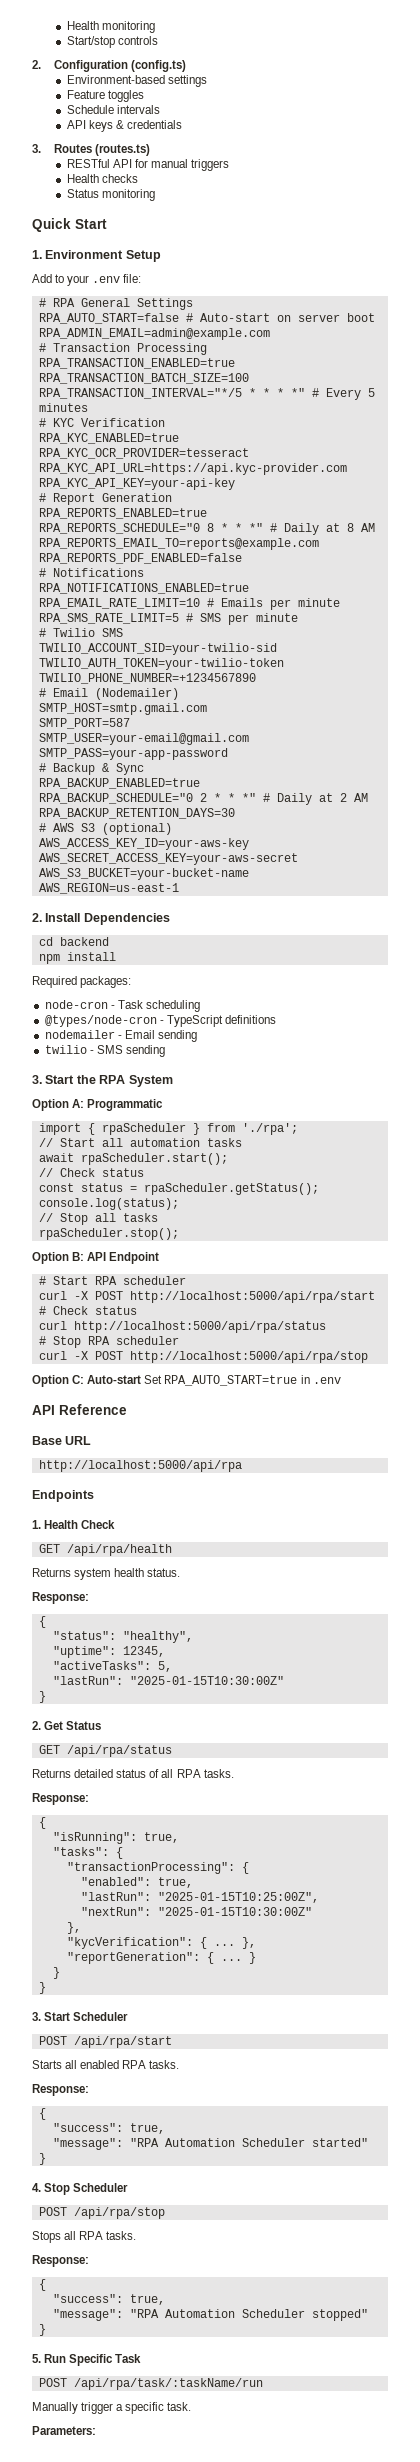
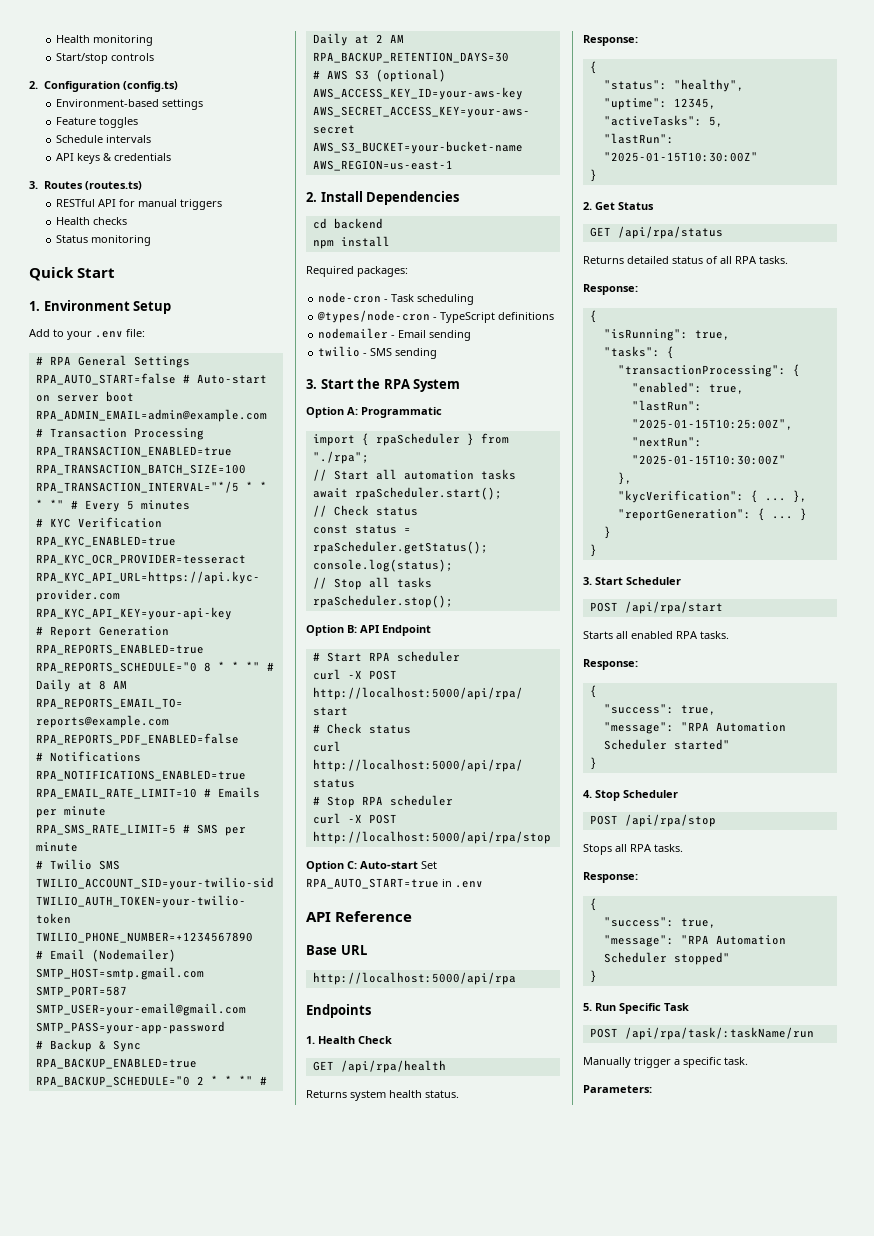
- import { rpaScheduler } from './rpa';
+ import { rpaScheduler } from "./rpa";

